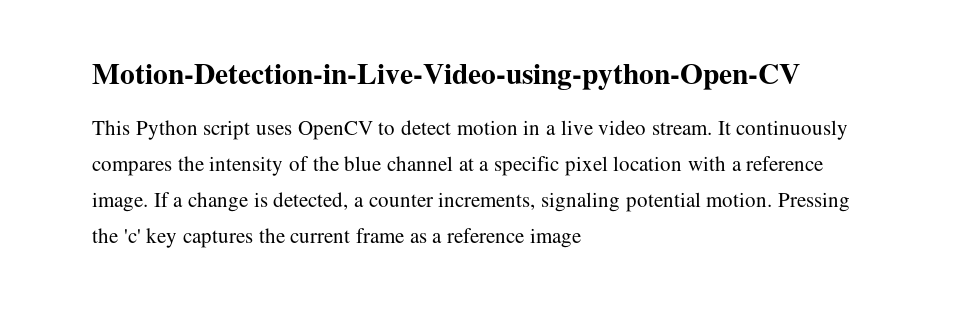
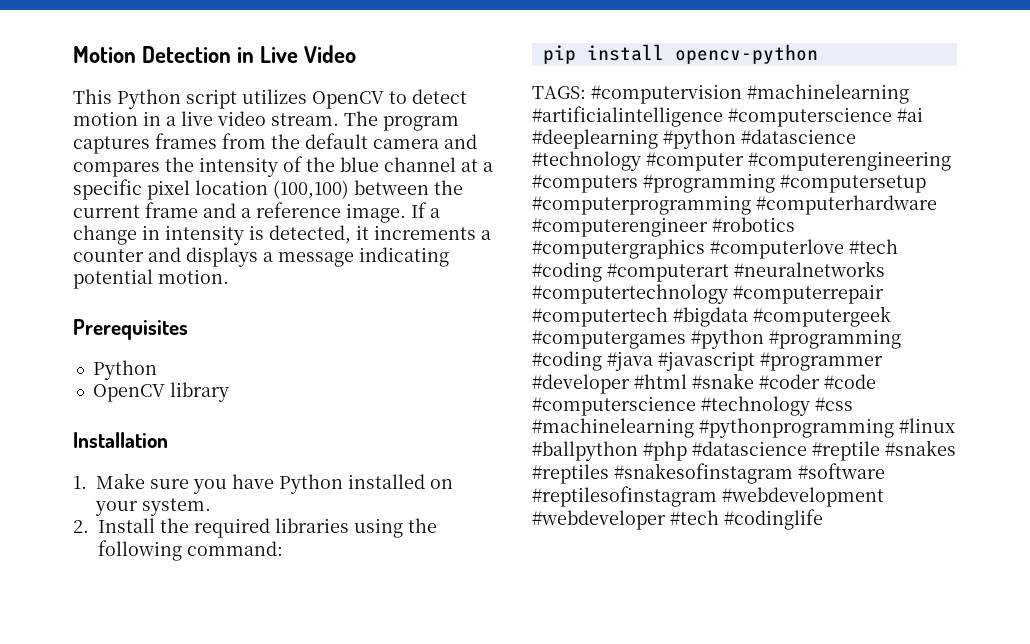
- Motion-Detection-in-Live-Video-using-python-Open-CV
+ Motion Detection in Live Video
- This Python script uses OpenCV to detect motion in a live video stream.
+ This Python script utilizes OpenCV to detect motion in a live video stream.
- It continuously compares the intensity of the blue channel at a specific pixel location with a reference image.
+ The program captures frames from the default camera and compares the intensity of the blue channel at a specific pixel location (100,100) between the current frame and a reference image.
- If a change is detected, a counter increments, signaling potential motion. Pressing the 'c' key captures the current frame as a reference image
+ If a change in intensity is detected, it increments a counter and displays a message indicating potential motion.
+ Prerequisites
+ Python
+ OpenCV library
+ Installation
+ 1. Make sure you have Python installed on your system.
+ 2. Install the required libraries using the following command:
+ pip install opencv-python
+ TAGS: #computervision #machinelearning #artificialintelligence #computerscience #ai #deeplearning #python #datascience #technology #computer #computerengineering #computers #programming #computersetup #computerprogramming #computerhardware #computerengineer #robotics #computergraphics #computerlove #tech #coding #computerart #neuralnetworks #computertechnology #computerrepair #computertech #bigdata #computergeek #computergames #python #programming #coding #java #javascript #programmer #developer #html #snake #coder #code #computerscience #technology #css #machinelearning #pythonprogramming #linux #ballpython #php #datascience #reptile #snakes #reptiles #snakesofinstagram #software #reptilesofinstagram #webdevelopment #webdeveloper #tech #codinglife

